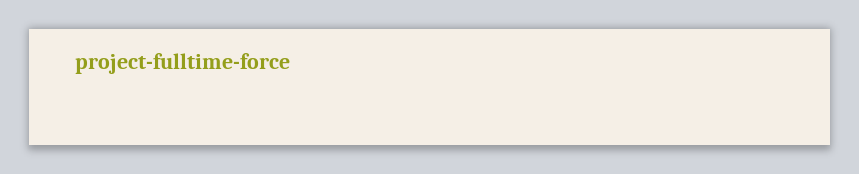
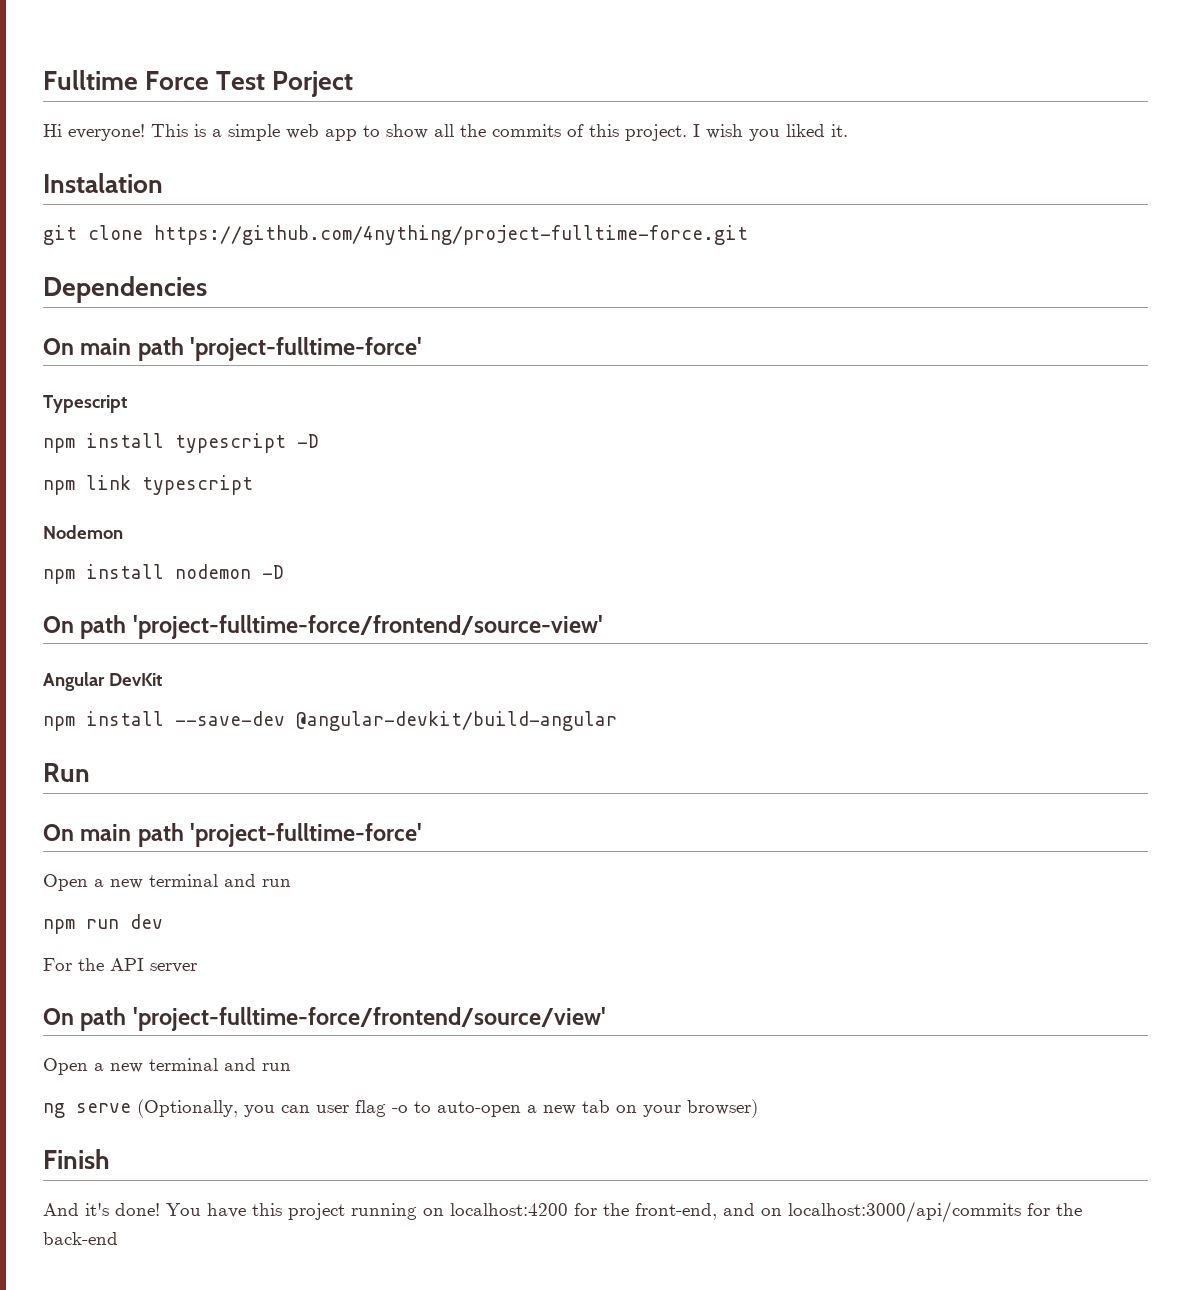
- project-fulltime-force
+ Fulltime Force Test Porject
+ Hi everyone! This is a simple web app to show all the commits of this project. I wish you liked it.
+ Instalation
+ git clone https://github.com/4nything/project-fulltime-force.git
+ Dependencies
+ On main path 'project-fulltime-force'
+ Typescript
+ npm install typescript -D
+ npm link typescript
+ Nodemon
+ npm install nodemon -D
+ On path 'project-fulltime-force/frontend/source-view'
+ Angular DevKit
+ npm install --save-dev @angular-devkit/build-angular
+ Run
+ On main path 'project-fulltime-force'
+ Open a new terminal and run
+ npm run dev
+ For the API server
+ On path 'project-fulltime-force/frontend/source/view'
+ Open a new terminal and run
+ ng serve (Optionally, you can user flag -o to auto-open a new tab on your browser)
+ Finish
+ And it's done! You have this project running on localhost:4200 for the front-end, and on localhost:3000/api/commits for the back-end

